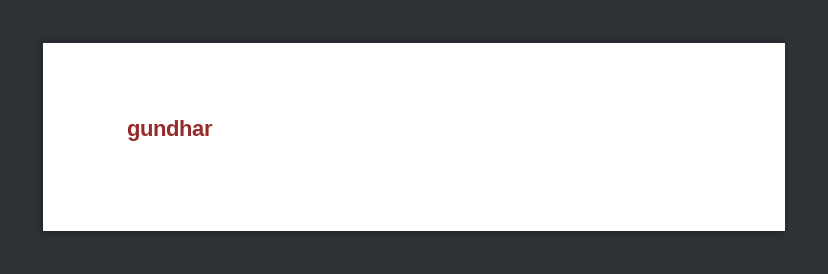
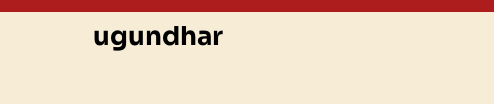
- gundhar
+ ugundhar

